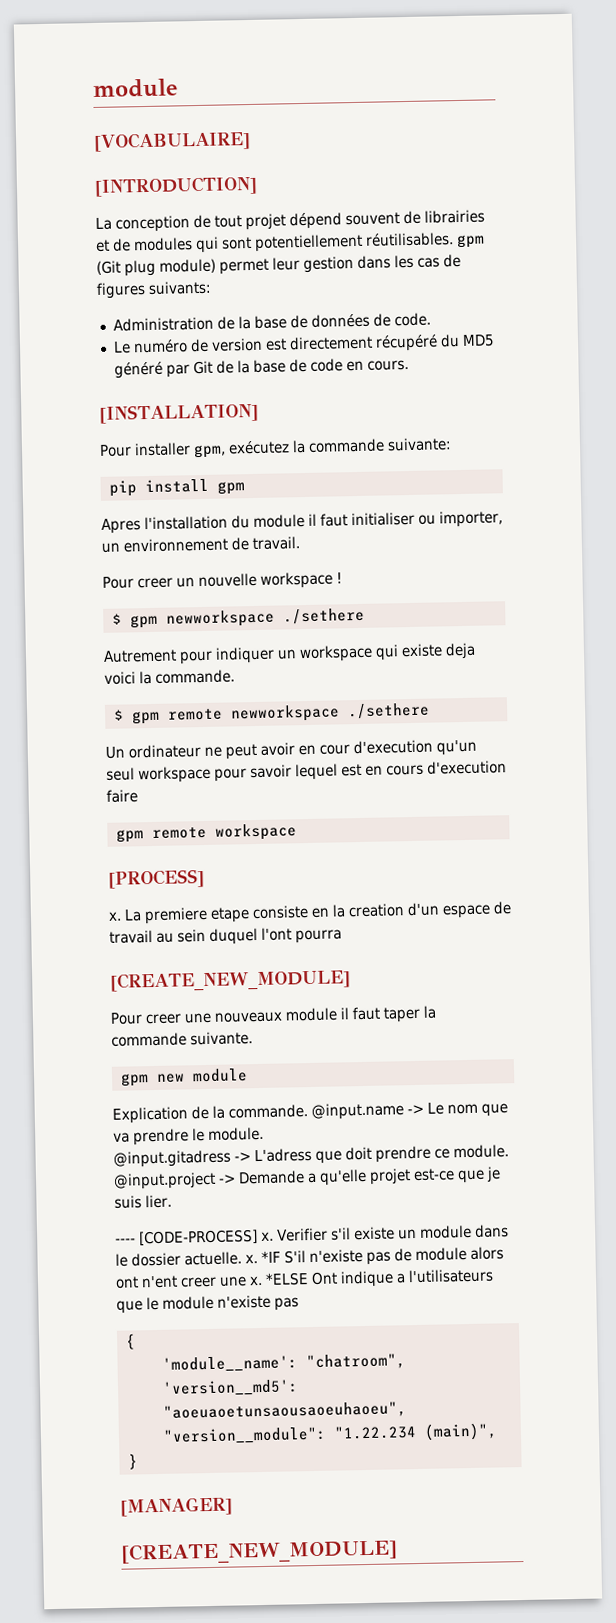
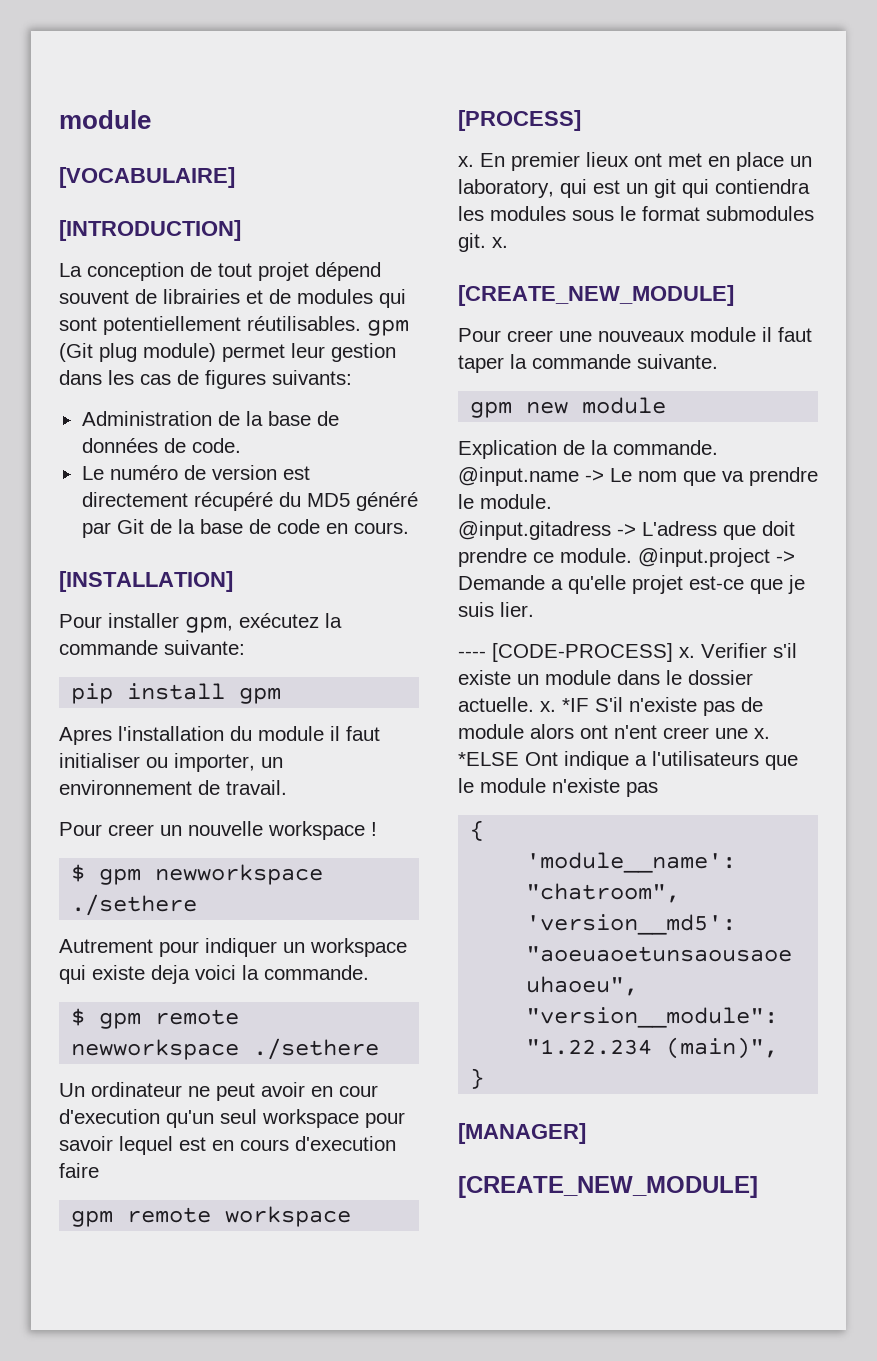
- La premiere etape consiste en la creation d'un espace de travail au sein duquel l'ont pourra
+ En premier lieux ont met en place un laboratory, qui est un git qui contiendra les modules sous le format submodules git. x.

